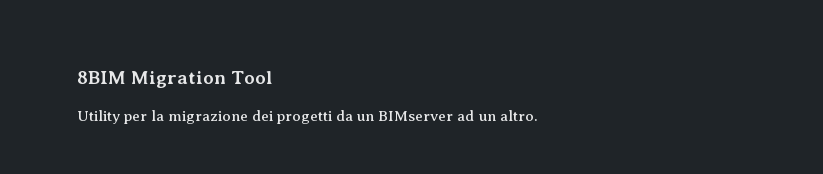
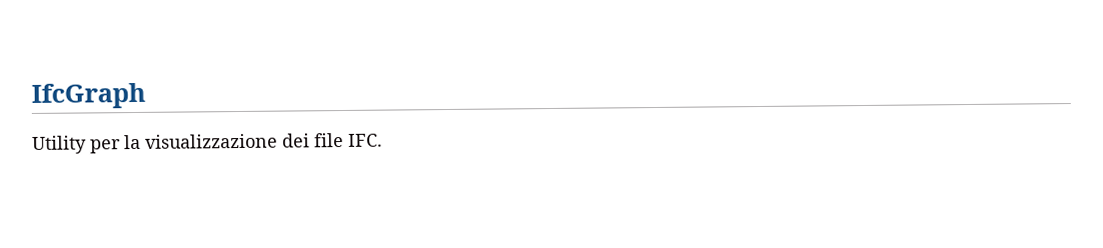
- 8BIM Migration Tool
+ IfcGraph
- Utility per la migrazione dei progetti da un BIMserver ad un altro.
+ Utility per la visualizzazione dei file IFC.

